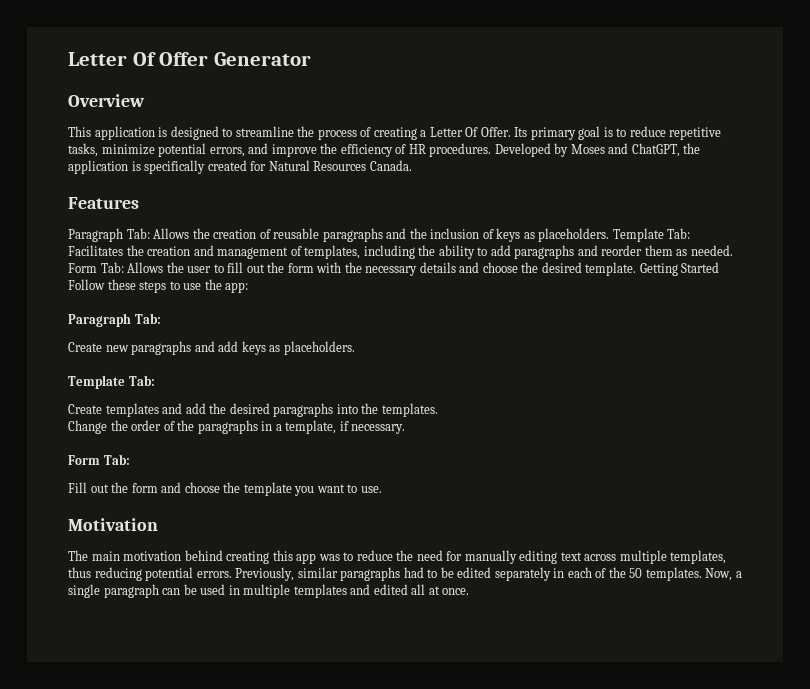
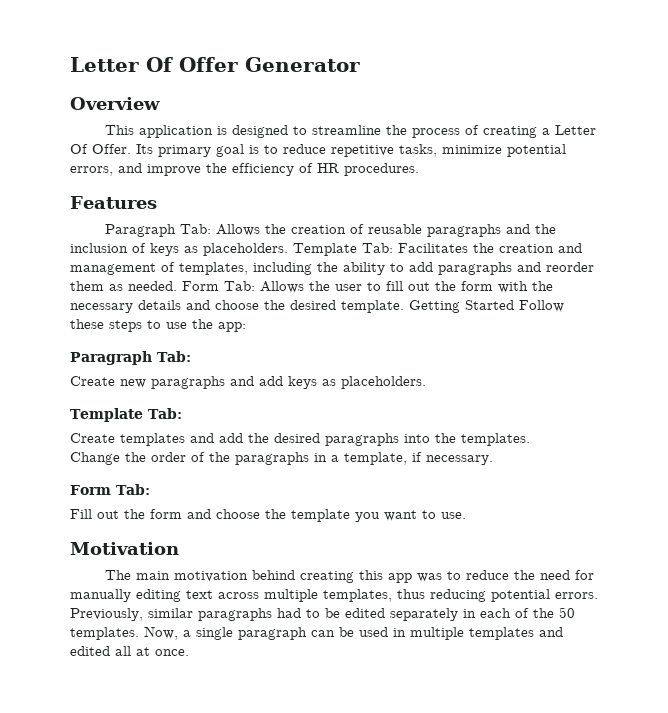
- Developed by Moses and ChatGPT, the application is specifically created for Natural Resources Canada.

